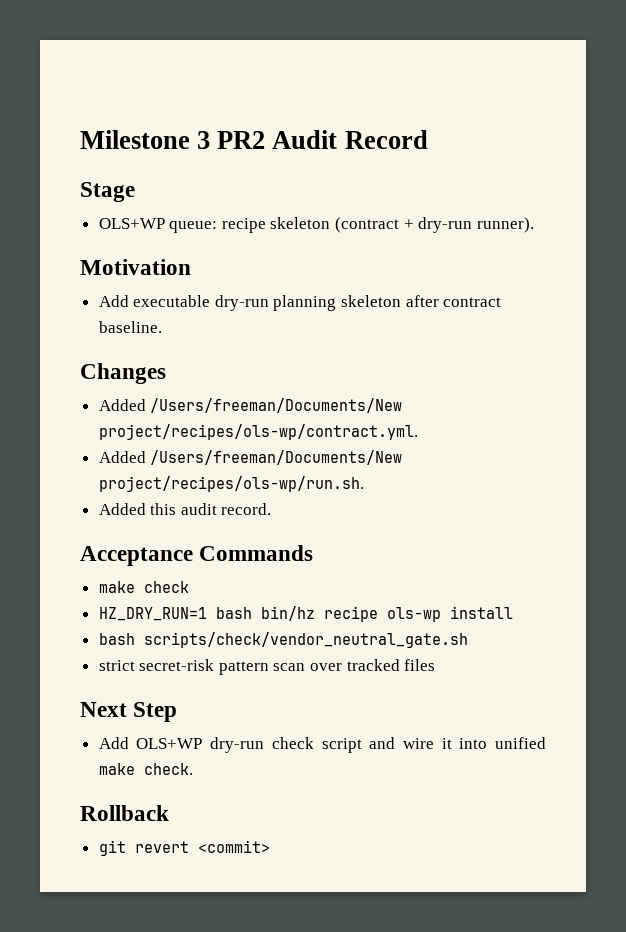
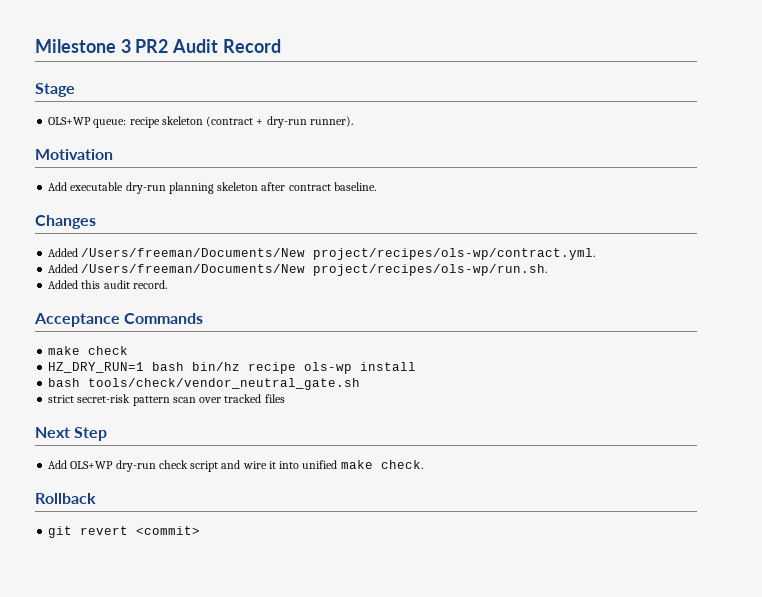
- bash scripts/check/vendor_neutral_gate.sh
+ bash tools/check/vendor_neutral_gate.sh

